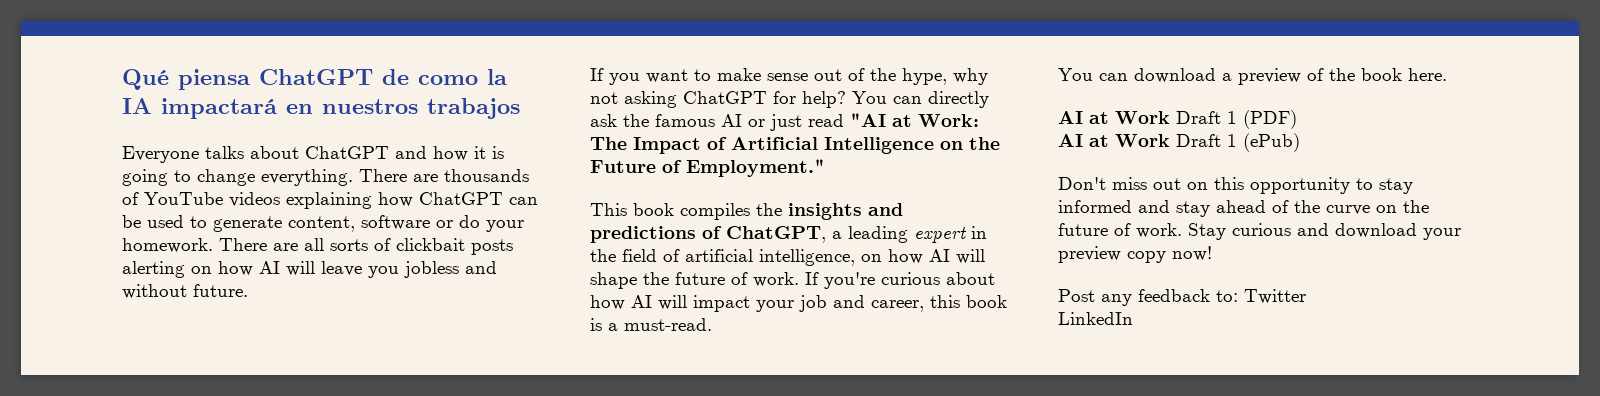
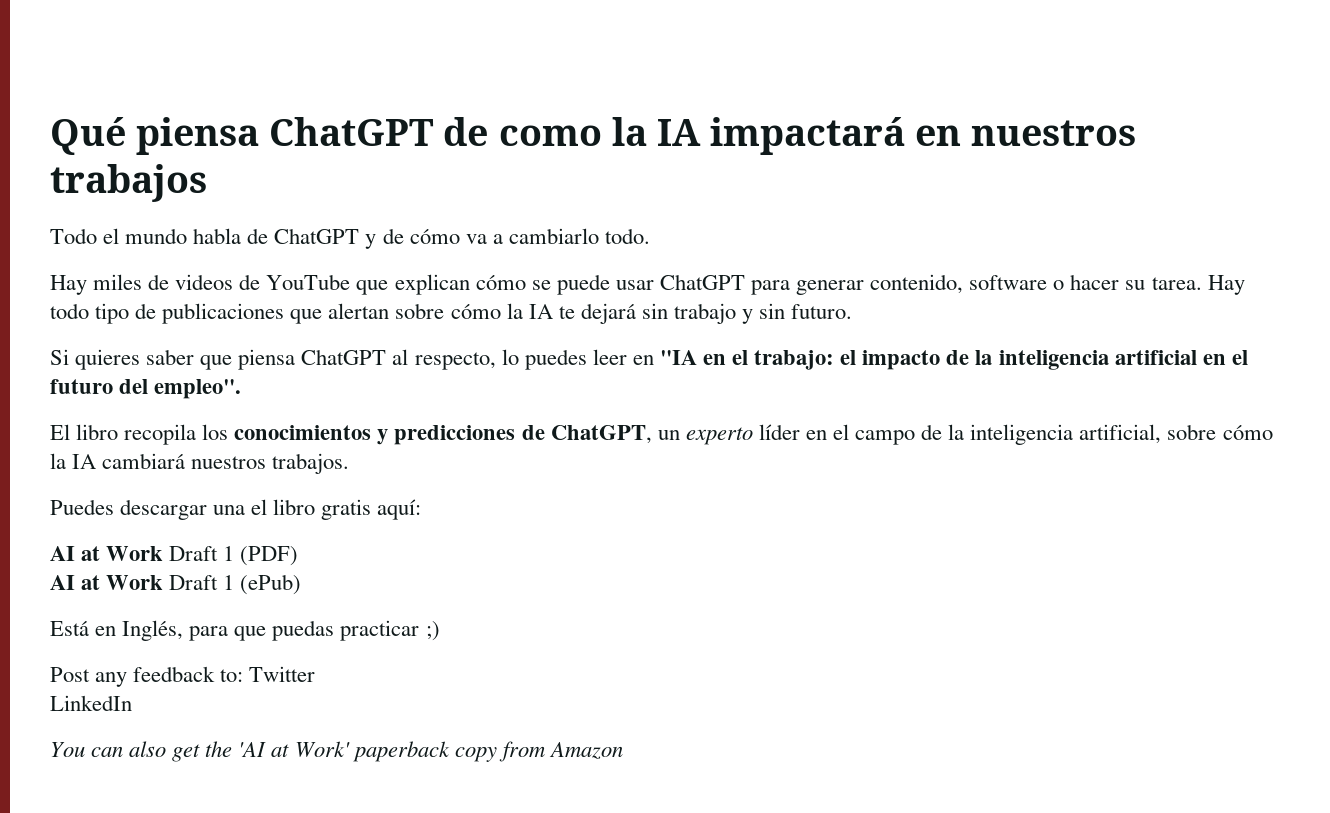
- Everyone talks about ChatGPT and how it is going to change everything. There are thousands of YouTube videos explaining how ChatGPT can be used to generate content, software or do your homework. There are all sorts of clickbait posts alerting on how AI will leave you jobless and without future.
- If you want to make sense out of the hype, why not asking ChatGPT for help? You can directly ask the famous AI or just read "AI at Work: The Impact of Artificial Intelligence on the Future of Employment."
- This book compiles the insights and predictions of ChatGPT, a leading expert in the field of artificial intelligence, on how AI will shape the future of work. If you're curious about how AI will impact your job and career, this book is a must-read.
- You can download a preview of the book here.
+ Todo el mundo habla de ChatGPT y de cómo va a cambiarlo todo.
+ Hay miles de videos de YouTube que explican cómo se puede usar ChatGPT para generar contenido, software o hacer su tarea. Hay todo tipo de publicaciones que alertan sobre cómo la IA te dejará sin trabajo y sin futuro.
+ Si quieres saber que piensa ChatGPT al respecto, lo puedes leer en "IA en el trabajo: el impacto de la inteligencia artificial en el futuro del empleo".
+ El libro recopila los conocimientos y predicciones de ChatGPT, un experto líder en el campo de la inteligencia artificial, sobre cómo la IA cambiará nuestros trabajos.
+ Puedes descargar una el libro gratis aquí:
- Don't miss out on this opportunity to stay informed and stay ahead of the curve on the future of work. Stay curious and download your preview copy now!
+ Está en Inglés, para que puedas practicar ;)
+ You can also get the 'AI at Work' paperback copy from Amazon

